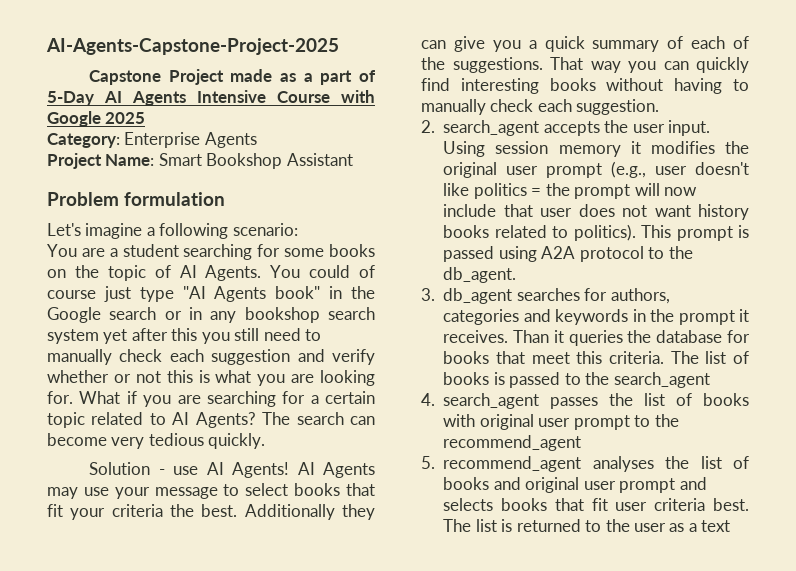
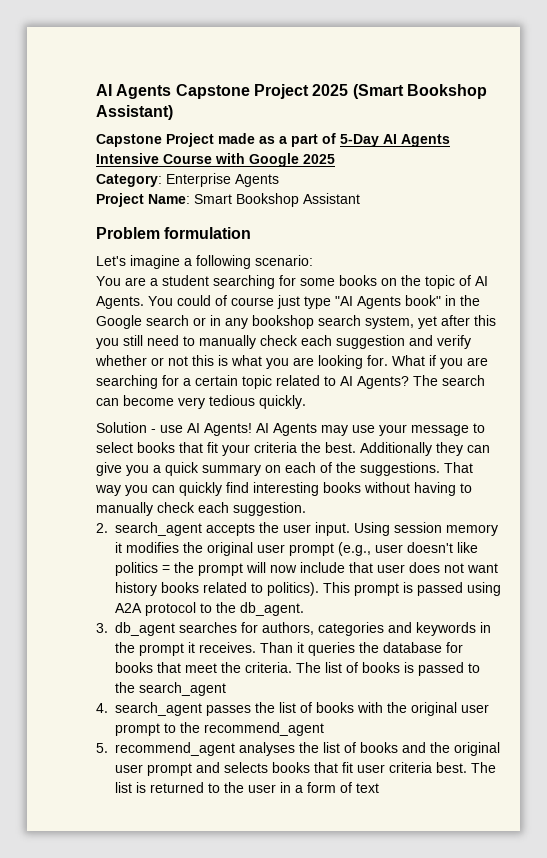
- AI-Agents-Capstone-Project-2025
+ AI Agents Capstone Project 2025 (Smart Bookshop Assistant)
- You could of course just type "AI Agents book" in the Google search or in any bookshop search system yet after this you still need to manually check each suggestion and verify whether or not this is what you are looking for.
+ You could of course just type "AI Agents book" in the Google search or in any bookshop search system, yet after this you still need to manually check each suggestion and verify whether or not this is what you are looking for.
- Additionally they can give you a quick summary of each of the suggestions.
+ Additionally they can give you a quick summary on each of the suggestions.
- Than it queries the database for books that meet this criteria.
+ Than it queries the database for books that meet the criteria.
- 4. search_agent passes the list of books with original user prompt to the recommend_agent
+ 4. search_agent passes the list of books with the original user prompt to the recommend_agent
- 5. recommend_agent analyses the list of books and original user prompt and selects books that fit user criteria best.
+ 5. recommend_agent analyses the list of books and the original user prompt and selects books that fit user criteria best.
- The list is returned to the user as a text
+ The list is returned to the user in a form of text

